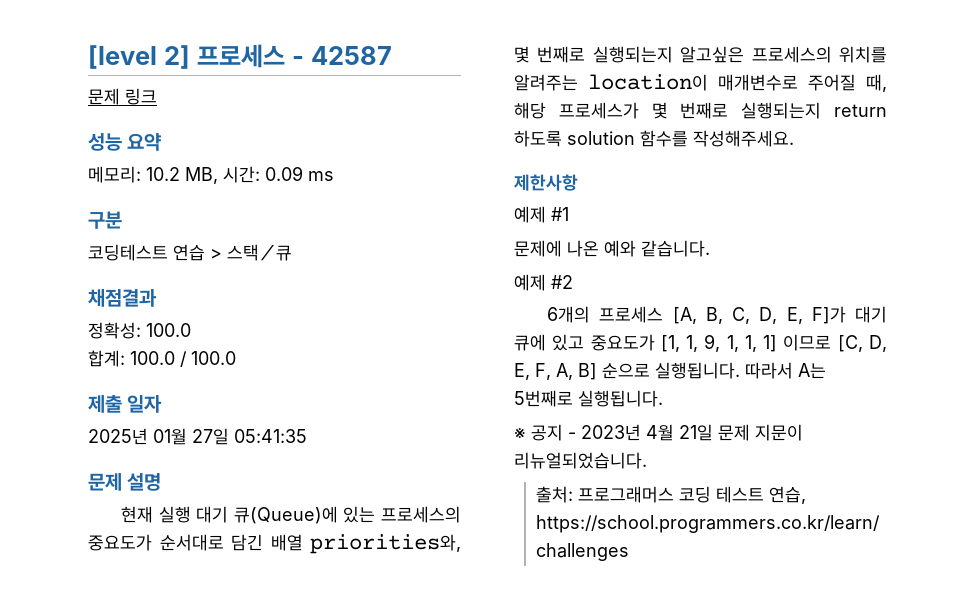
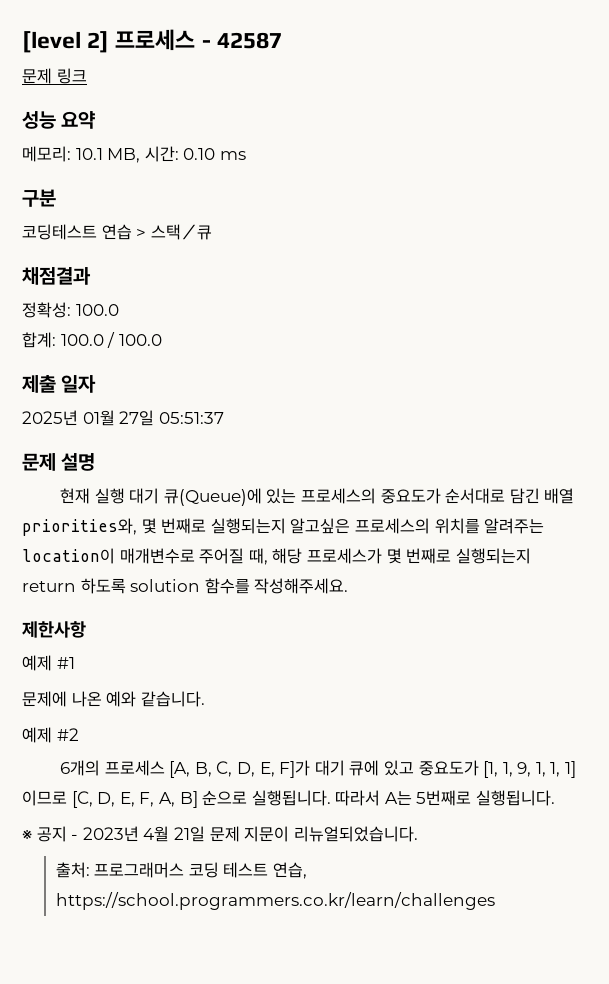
- 메모리: 10.2 MB, 시간: 0.09 ms
+ 메모리: 10.1 MB, 시간: 0.10 ms
- 2025년 01월 27일 05:41:35
+ 2025년 01월 27일 05:51:37

